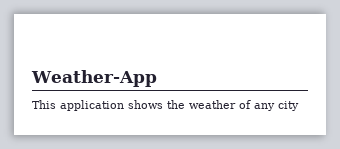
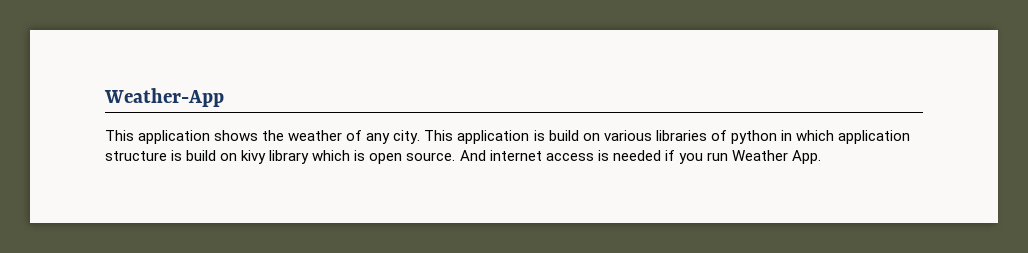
- This application shows the weather of any city
+ This application shows the weather of any city. This application is build on various libraries of python in which application structure is build on kivy library which is open source. And internet access is needed if you run Weather App.

